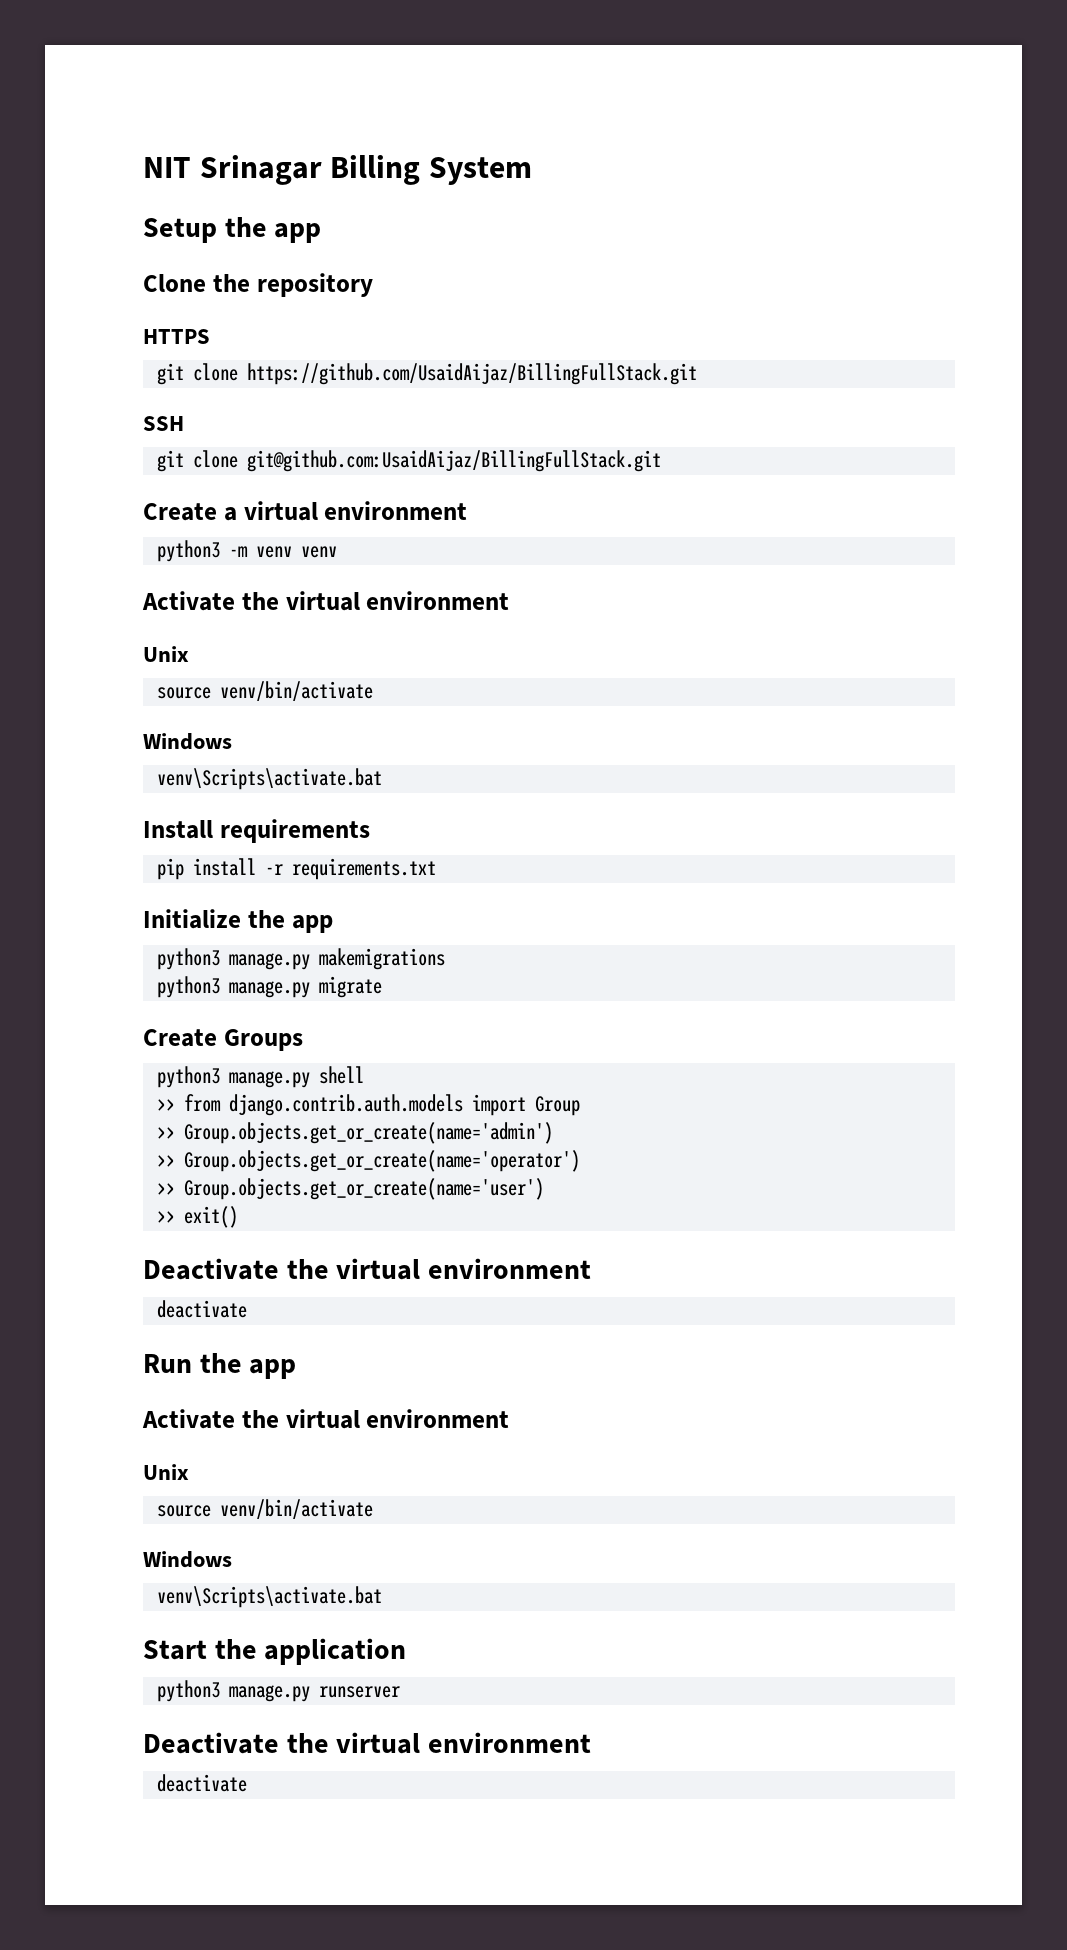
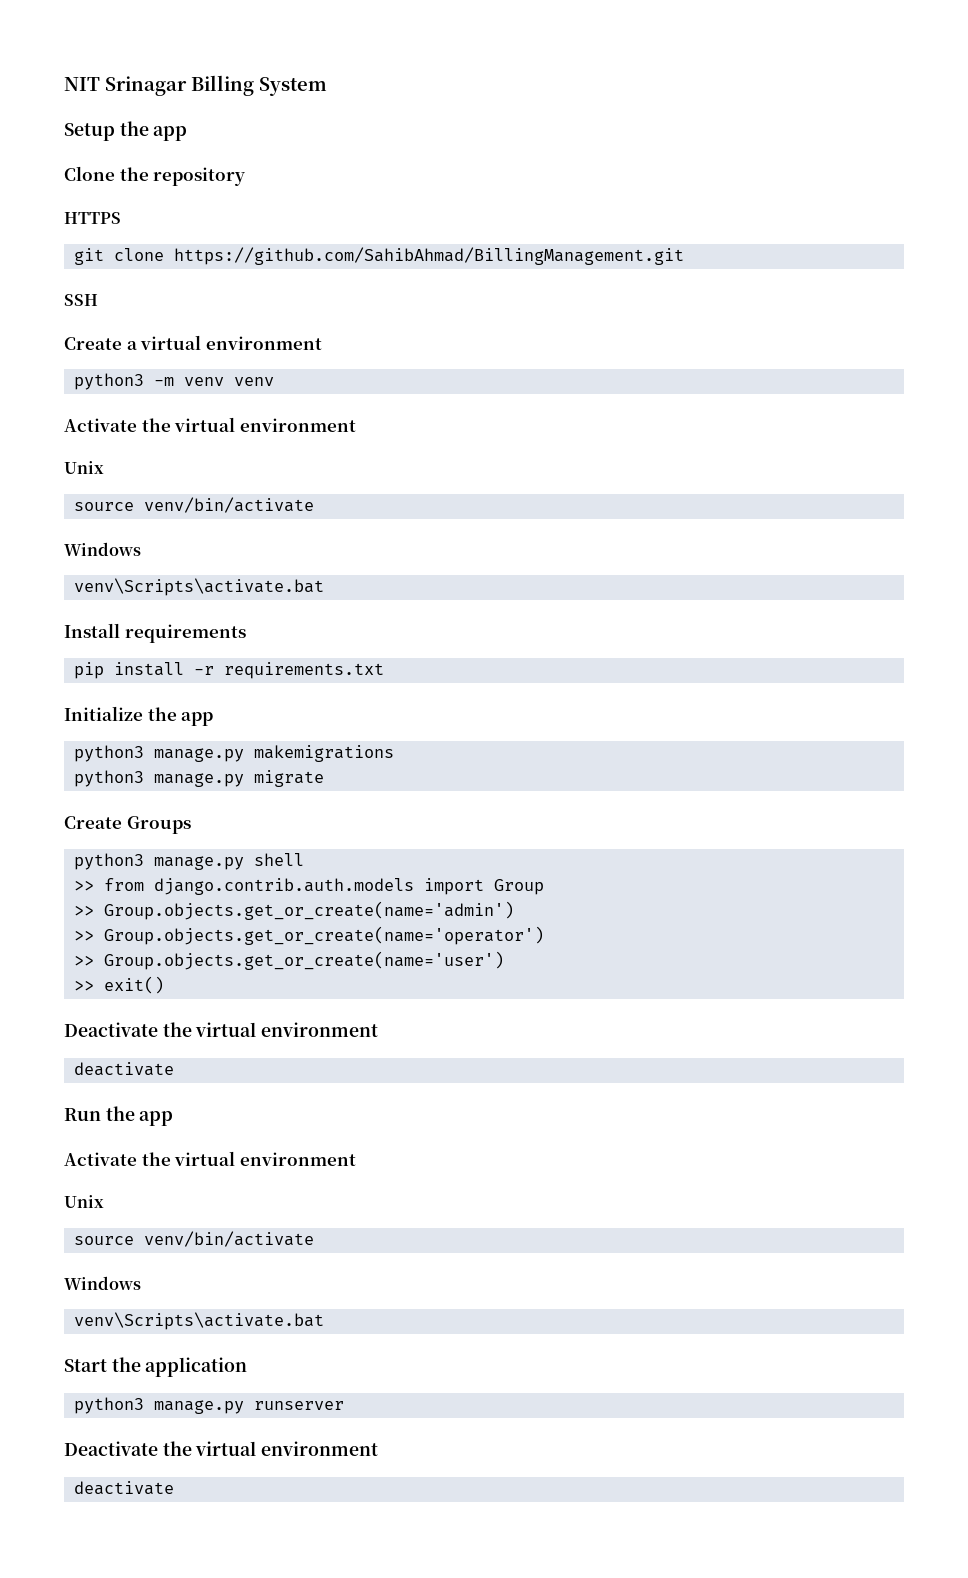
- git clone https://github.com/UsaidAijaz/BillingFullStack.git
+ git clone https://github.com/SahibAhmad/BillingManagement.git
- git clone git@github.com:UsaidAijaz/BillingFullStack.git

